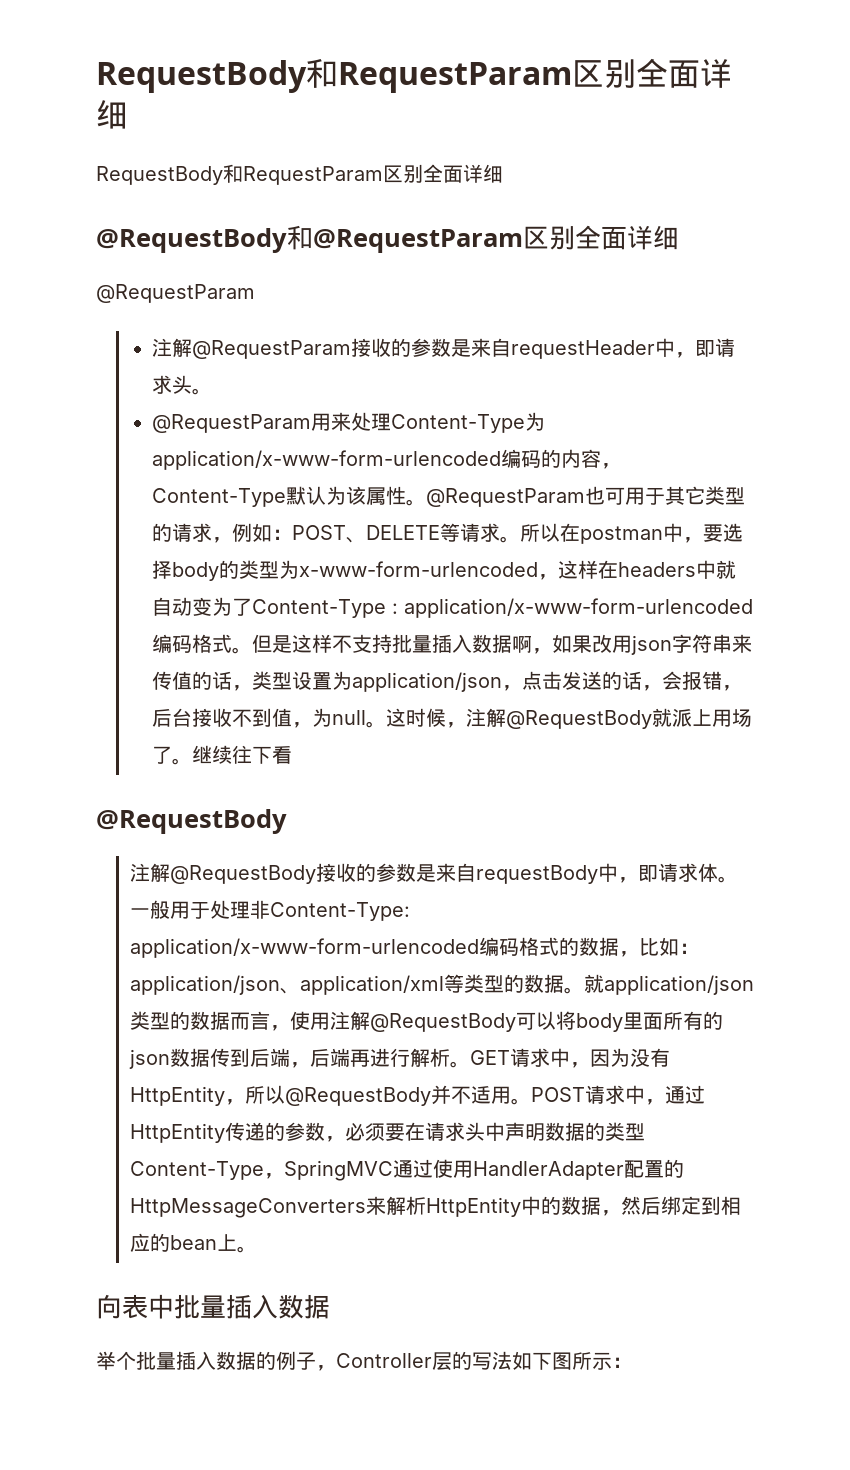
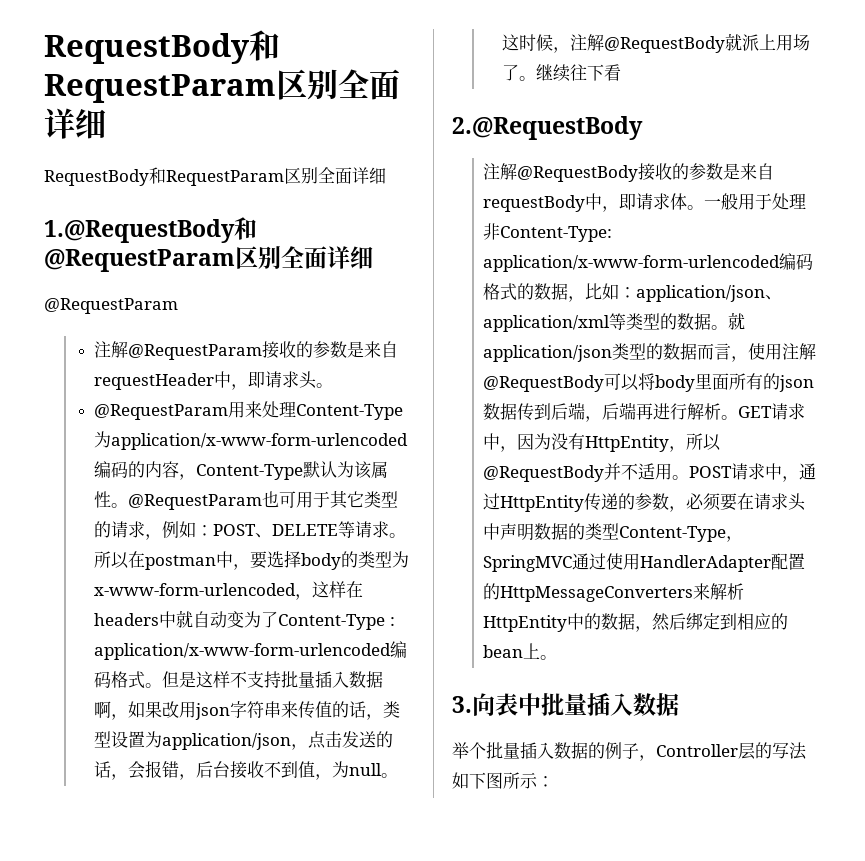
- @RequestBody和@RequestParam区别全面详细
+ 1.@RequestBody和@RequestParam区别全面详细
  继续往下看
- @RequestBody
+ 2.@RequestBody
- 向表中批量插入数据
+ 3.向表中批量插入数据

